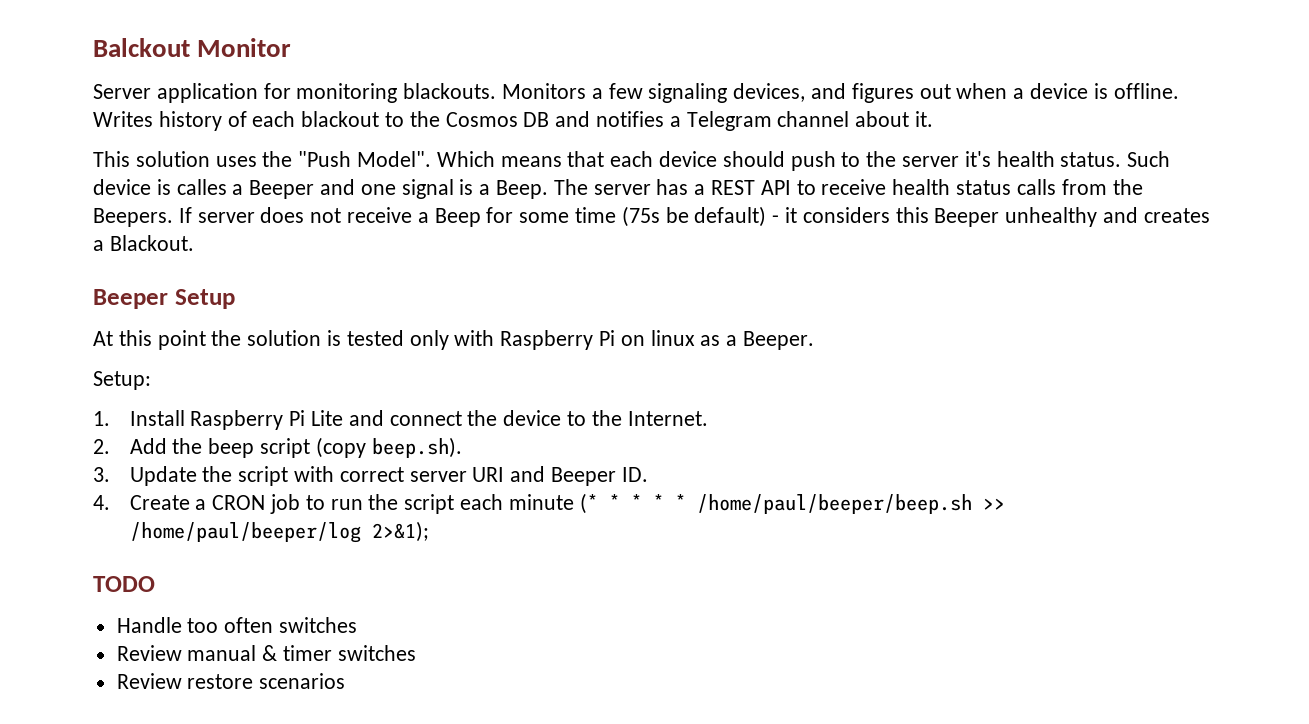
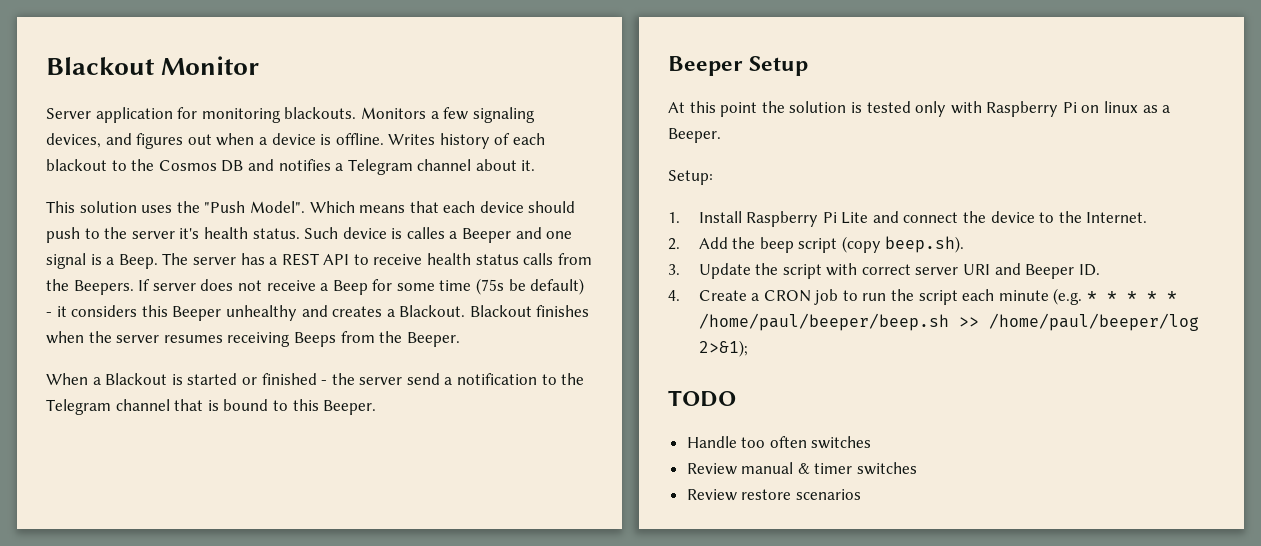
- Balckout Monitor
+ Blackout Monitor
+ Blackout finishes when the server resumes receiving Beeps from the Beeper.
+ When a Blackout is started or finished - the server send a notification to the Telegram channel that is bound to this Beeper.
- 4. Create a CRON job to run the script each minute (* * * * * /home/paul/beeper/beep.sh >> /home/paul/beeper/log 2>&1);
+ 4. Create a CRON job to run the script each minute (e.g. * * * * * /home/paul/beeper/beep.sh >> /home/paul/beeper/log 2>&1);

